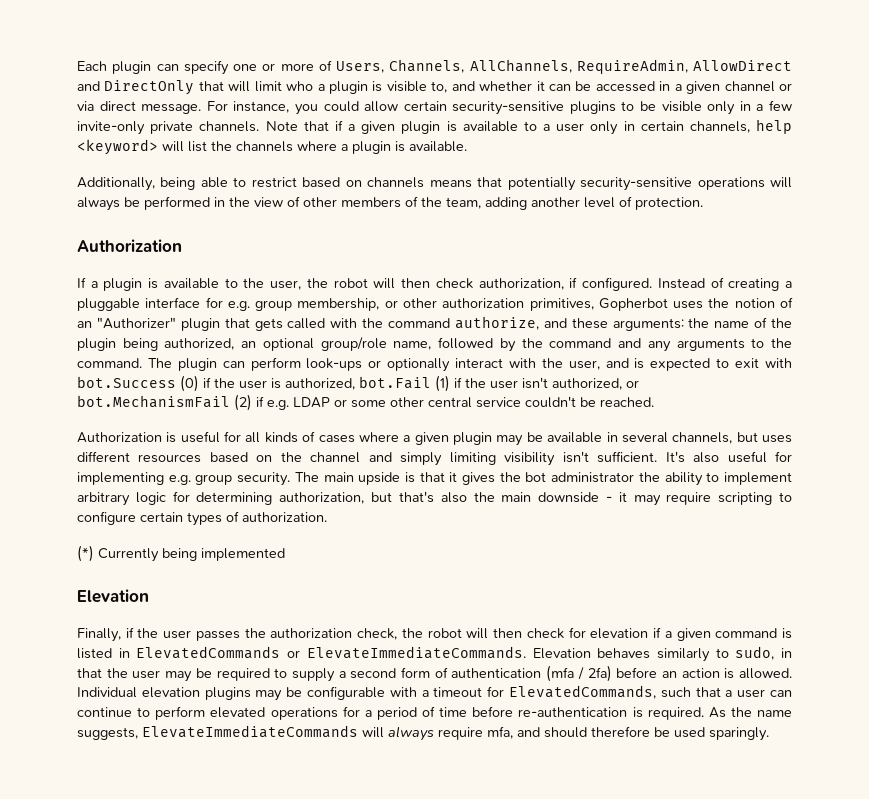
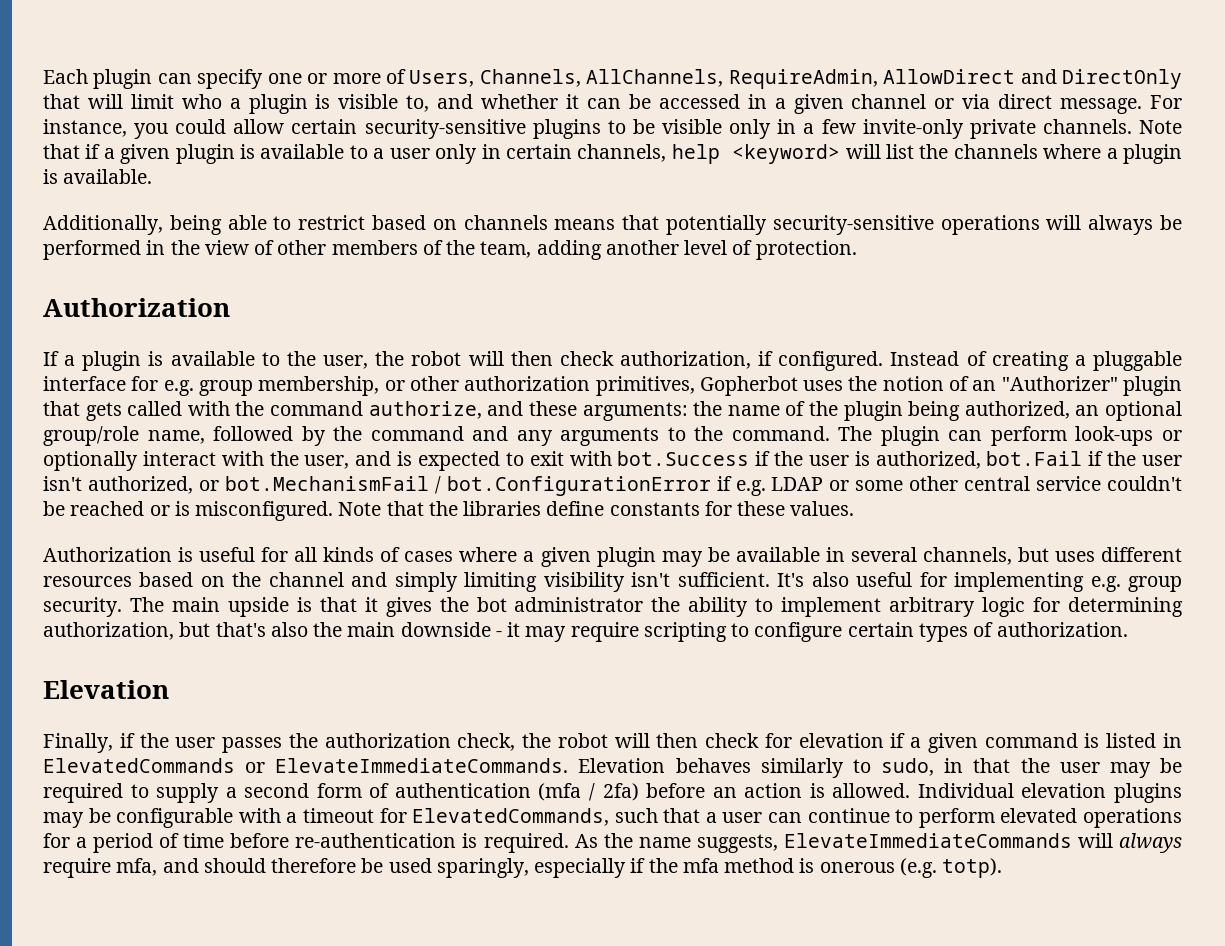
- The plugin can perform look-ups or optionally interact with the user, and is expected to exit with bot.Success (0) if the user is authorized, bot.Fail (1) if the user isn't authorized, or bot.MechanismFail (2) if e.g. LDAP or some other central service couldn't be reached.
+ The plugin can perform look-ups or optionally interact with the user, and is expected to exit with bot.Success if the user is authorized, bot.Fail if the user isn't authorized, or bot.MechanismFail / bot.ConfigurationError if e.g. LDAP or some other central service couldn't be reached or is misconfigured. Note that the libraries define constants for these values.
- (*) Currently being implemented
- As the name suggests, ElevateImmediateCommands will always require mfa, and should therefore be used sparingly.
+ As the name suggests, ElevateImmediateCommands will always require mfa, and should therefore be used sparingly, especially if the mfa method is onerous (e.g. totp).

